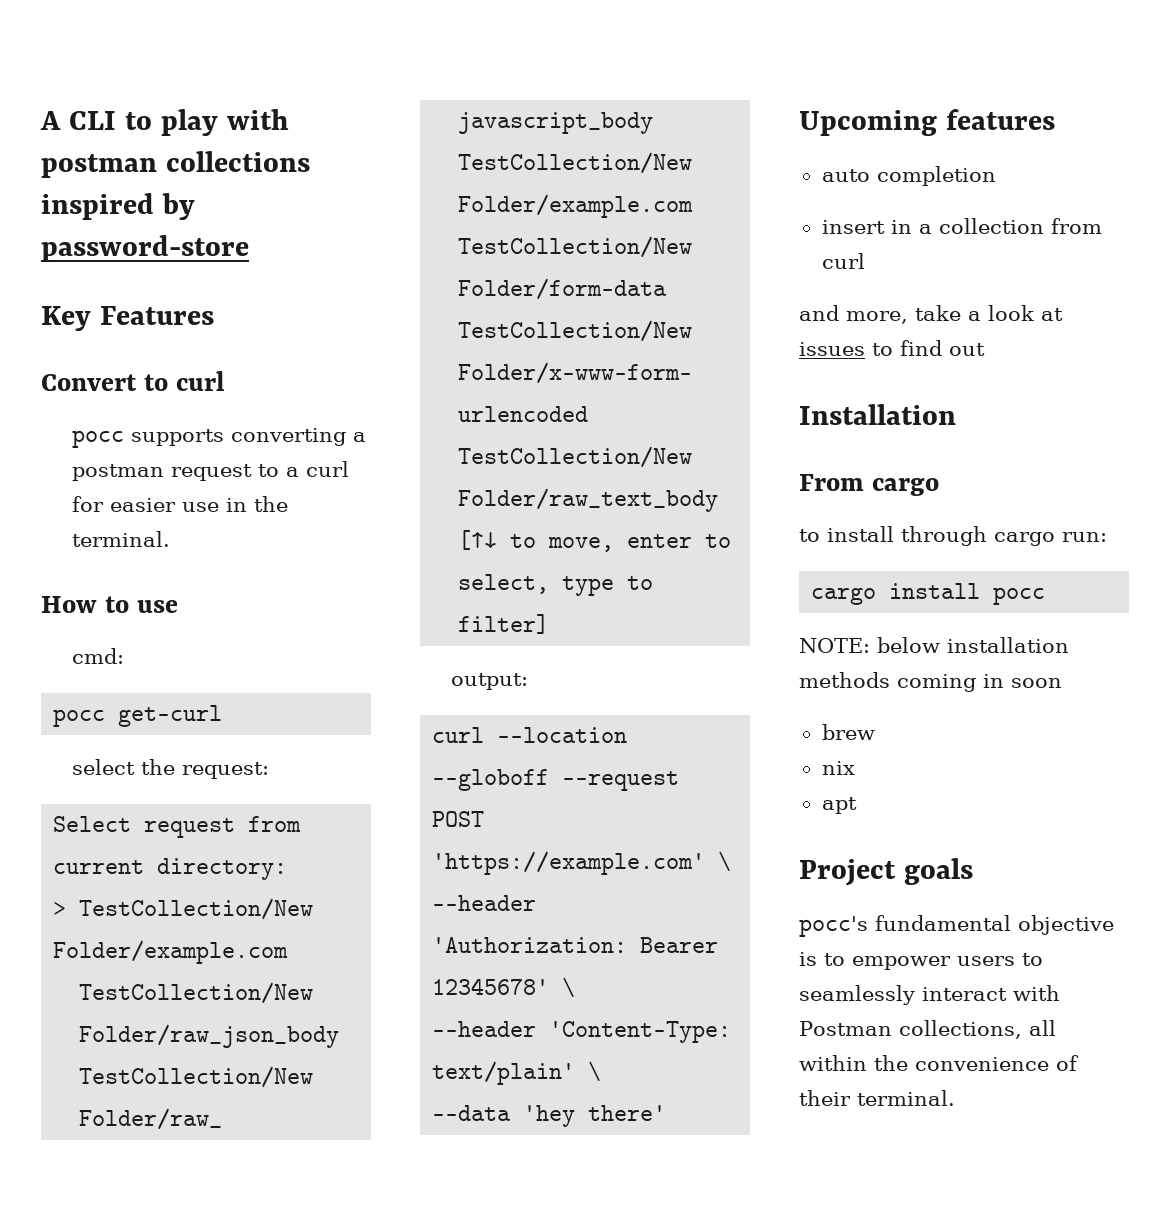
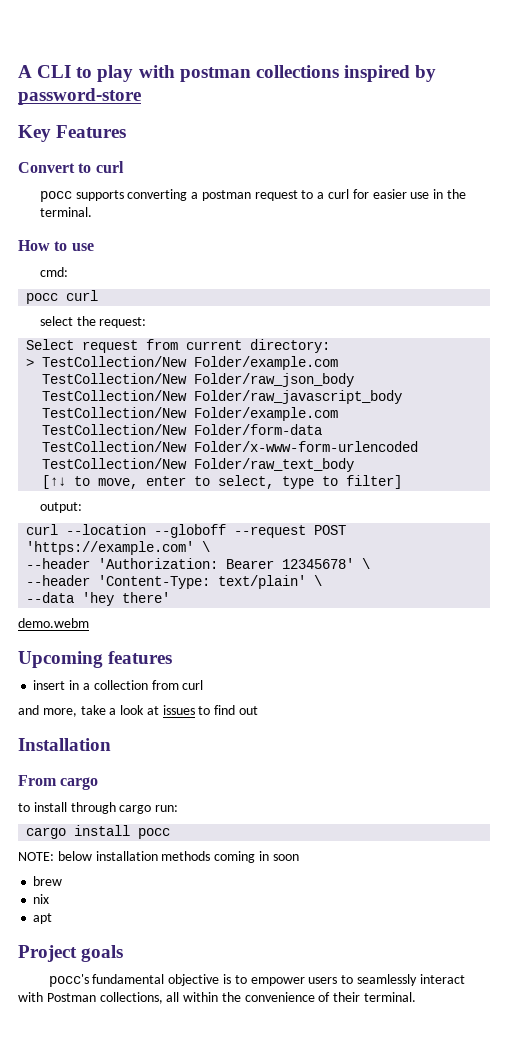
- pocc get-curl
+ pocc curl
+ demo.webm
- auto completion

